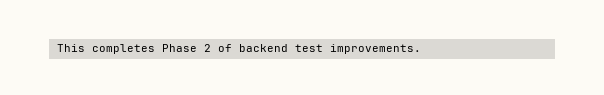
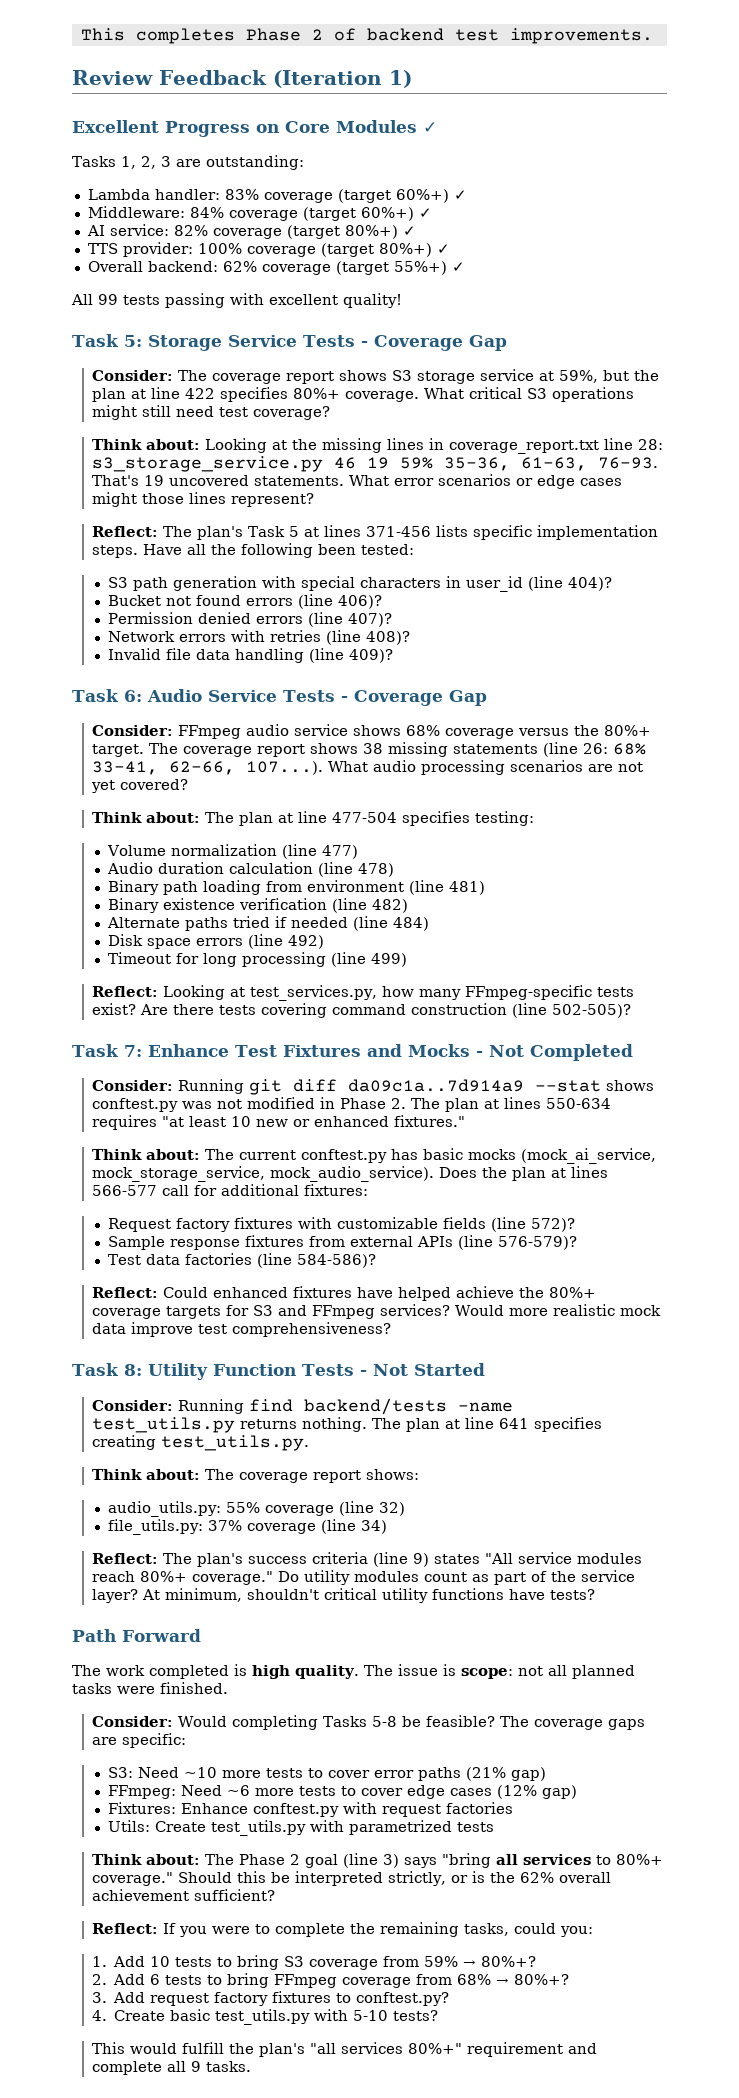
+ Review Feedback (Iteration 1)
+ Excellent Progress on Core Modules ✓
+ Tasks 1, 2, 3 are outstanding:
+ Lambda handler: 83% coverage (target 60%+) ✓
+ Middleware: 84% coverage (target 60%+) ✓
+ AI service: 82% coverage (target 80%+) ✓
+ TTS provider: 100% coverage (target 80%+) ✓
+ Overall backend: 62% coverage (target 55%+) ✓
+ All 99 tests passing with excellent quality!
+ Task 5: Storage Service Tests - Coverage Gap
+ Consider: The coverage report shows S3 storage service at 59%, but the plan at line 422 specifies 80%+ coverage. What critical S3 operations might still need test coverage?
+ Think about: Looking at the missing lines in coverage_report.txt line 28: s3_storage_service.py 46 19 59% 35-36, 61-63, 76-93. That's 19 uncovered statements. What error scenarios or edge cases might those lines represent?
+ Reflect: The plan's Task 5 at lines 371-456 lists specific implementation steps. Have all the following been tested:
+ S3 path generation with special characters in user_id (line 404)?
+ Bucket not found errors (line 406)?
+ Permission denied errors (line 407)?
+ Network errors with retries (line 408)?
+ Invalid file data handling (line 409)?
+ Task 6: Audio Service Tests - Coverage Gap
+ Consider: FFmpeg audio service shows 68% coverage versus the 80%+ target. The coverage report shows 38 missing statements (line 26: 68% 33-41, 62-66, 107...). What audio processing scenarios are not yet covered?
+ Think about: The plan at line 477-504 specifies testing:
+ Volume normalization (line 477)
+ Audio duration calculation (line 478)
+ Binary path loading from environment (line 481)
+ Binary existence verification (line 482)
+ Alternate paths tried if needed (line 484)
+ Disk space errors (line 492)
+ Timeout for long processing (line 499)
+ Reflect: Looking at test_services.py, how many FFmpeg-specific tests exist? Are there tests covering command construction (line 502-505)?
+ Task 7: Enhance Test Fixtures and Mocks - Not Completed
+ Consider: Running git diff da09c1a..7d914a9 --stat shows conftest.py was not modified in Phase 2. The plan at lines 550-634 requires "at least 10 new or enhanced fixtures."
+ Think about: The current conftest.py has basic mocks (mock_ai_service, mock_storage_service, mock_audio_service). Does the plan at lines 566-577 call for additional fixtures:
+ Request factory fixtures with customizable fields (line 572)?
+ Sample response fixtures from external APIs (line 576-579)?
+ Test data factories (line 584-586)?
+ Reflect: Could enhanced fixtures have helped achieve the 80%+ coverage targets for S3 and FFmpeg services? Would more realistic mock data improve test comprehensiveness?
+ Task 8: Utility Function Tests - Not Started
+ Consider: Running find backend/tests -name test_utils.py returns nothing. The plan at line 641 specifies creating test_utils.py.
+ Think about: The coverage report shows:
+ audio_utils.py: 55% coverage (line 32)
+ file_utils.py: 37% coverage (line 34)
+ Reflect: The plan's success criteria (line 9) states "All service modules reach 80%+ coverage." Do utility modules count as part of the service layer? At minimum, shouldn't critical utility functions have tests?
+ Path Forward
+ The work completed is high quality. The issue is scope: not all planned tasks were finished.
+ Consider: Would completing Tasks 5-8 be feasible? The coverage gaps are specific:
+ S3: Need ~10 more tests to cover error paths (21% gap)
+ FFmpeg: Need ~6 more tests to cover edge cases (12% gap)
+ Fixtures: Enhance conftest.py with request factories
+ Utils: Create test_utils.py with parametrized tests
+ Think about: The Phase 2 goal (line 3) says "bring all services to 80%+ coverage." Should this be interpreted strictly, or is the 62% overall achievement sufficient?
+ Reflect: If you were to complete the remaining tasks, could you:
+ 1. Add 10 tests to bring S3 coverage from 59% → 80%+?
+ 2. Add 6 tests to bring FFmpeg coverage from 68% → 80%+?
+ 3. Add request factory fixtures to conftest.py?
+ 4. Create basic test_utils.py with 5-10 tests?
+ This would fulfill the plan's "all services 80%+" requirement and complete all 9 tasks.

